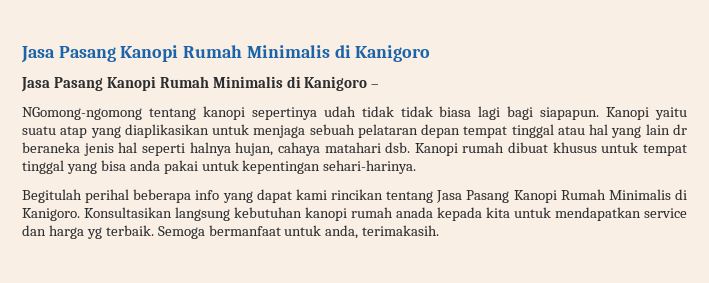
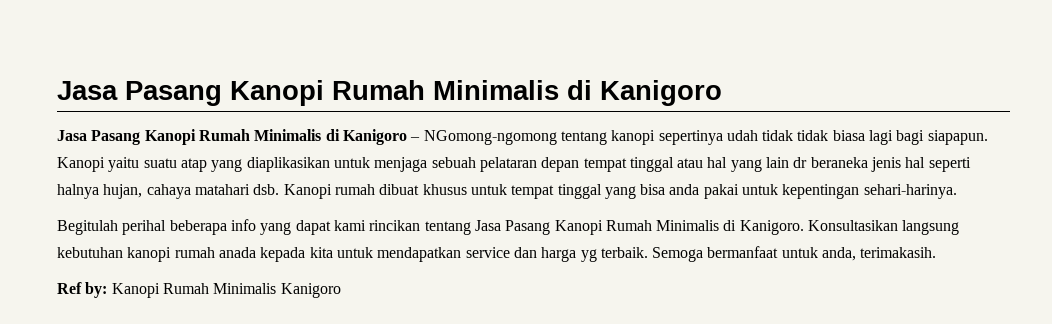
- Jasa Pasang Kanopi Rumah Minimalis di Kanigoro –
- NGomong-ngomong tentang kanopi sepertinya udah tidak tidak biasa lagi bagi siapapun.
+ Jasa Pasang Kanopi Rumah Minimalis di Kanigoro – NGomong-ngomong tentang kanopi sepertinya udah tidak tidak biasa lagi bagi siapapun.
+ Ref by: Kanopi Rumah Minimalis Kanigoro

